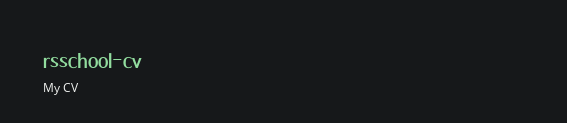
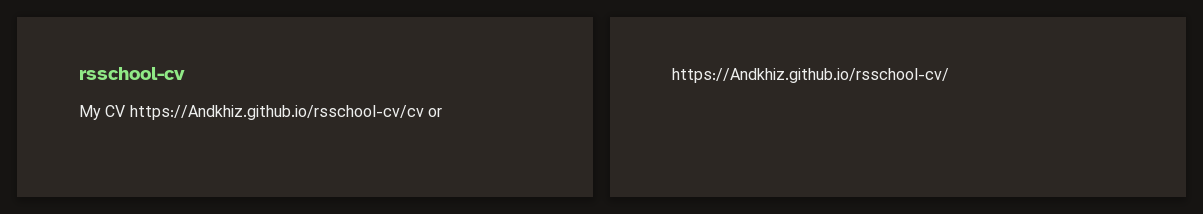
- My CV
+ My CV https://Andkhiz.github.io/rsschool-cv/cv or https://Andkhiz.github.io/rsschool-cv/

